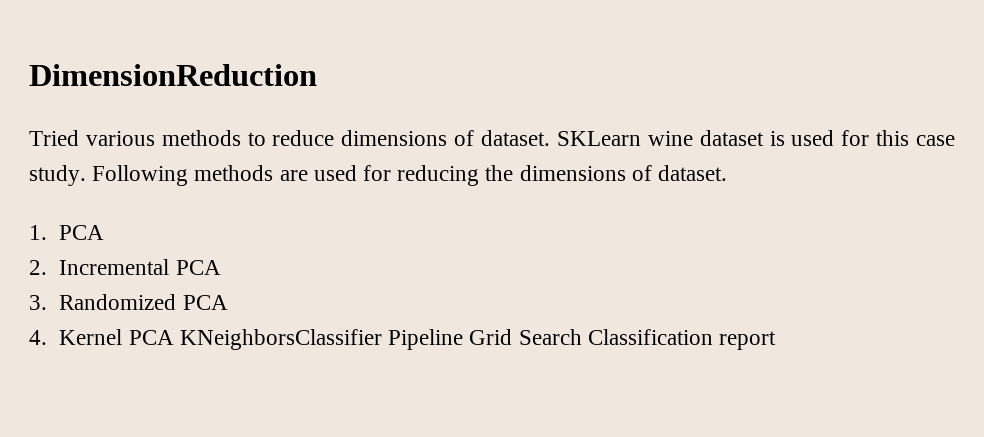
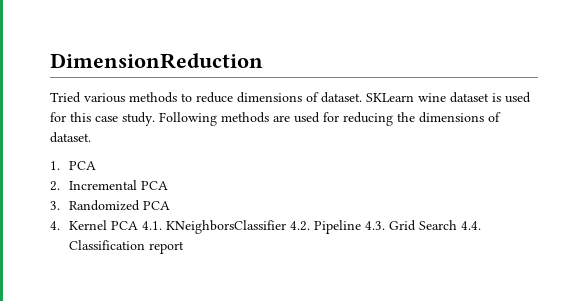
- 4. Kernel PCA KNeighborsClassifier Pipeline Grid Search Classification report
+ 4. Kernel PCA 4.1. KNeighborsClassifier 4.2. Pipeline 4.3. Grid Search 4.4. Classification report

